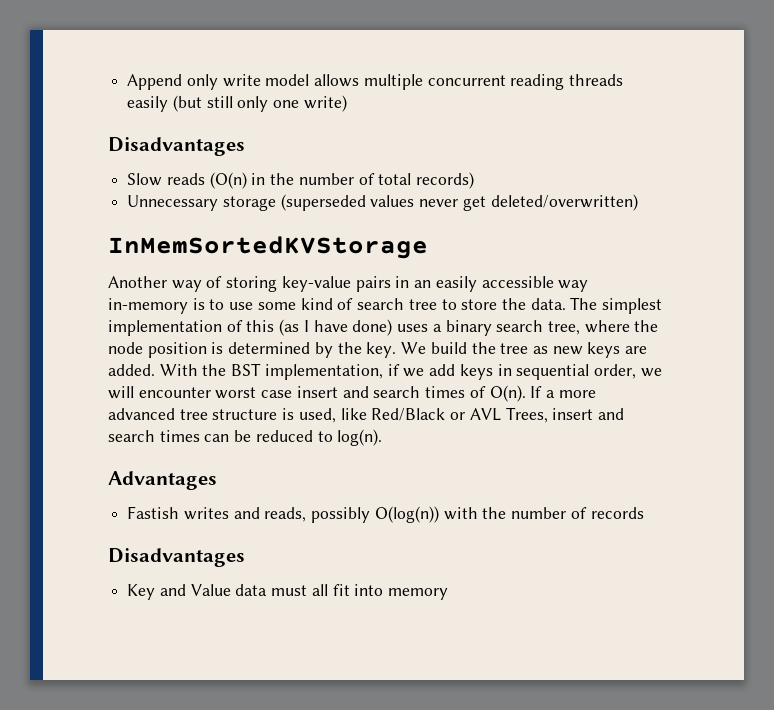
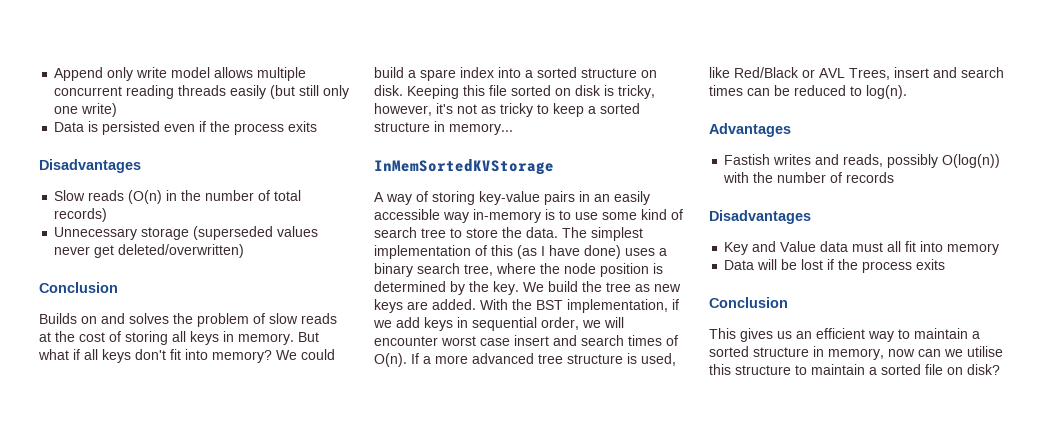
+ Data is persisted even if the process exits
  Unnecessary storage (superseded values never get deleted/overwritten)
+ Conclusion
+ Builds on and solves the problem of slow reads at the cost of storing all keys in memory. But what if all keys don't fit into memory? We could build a spare index into a sorted structure on disk. Keeping this file sorted on disk is tricky, however, it's not as tricky to keep a sorted structure in memory...
- Another way of storing key-value pairs in an easily accessible way in-memory is to use some kind of search tree to store the data.
+ A way of storing key-value pairs in an easily accessible way in-memory is to use some kind of search tree to store the data.
+ Data will be lost if the process exits
+ Conclusion
+ This gives us an efficient way to maintain a sorted structure in memory, now can we utilise this structure to maintain a sorted file on disk?

